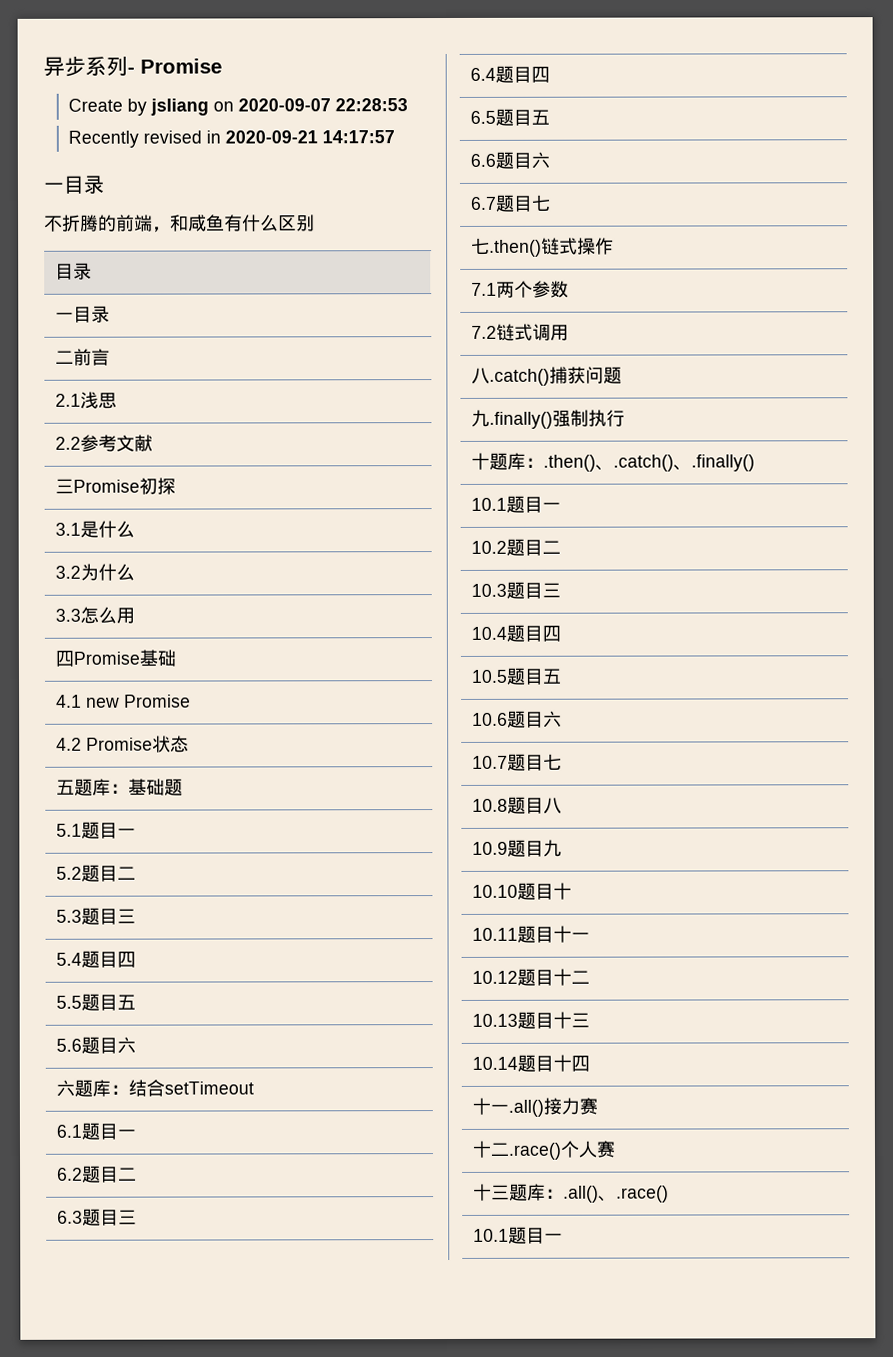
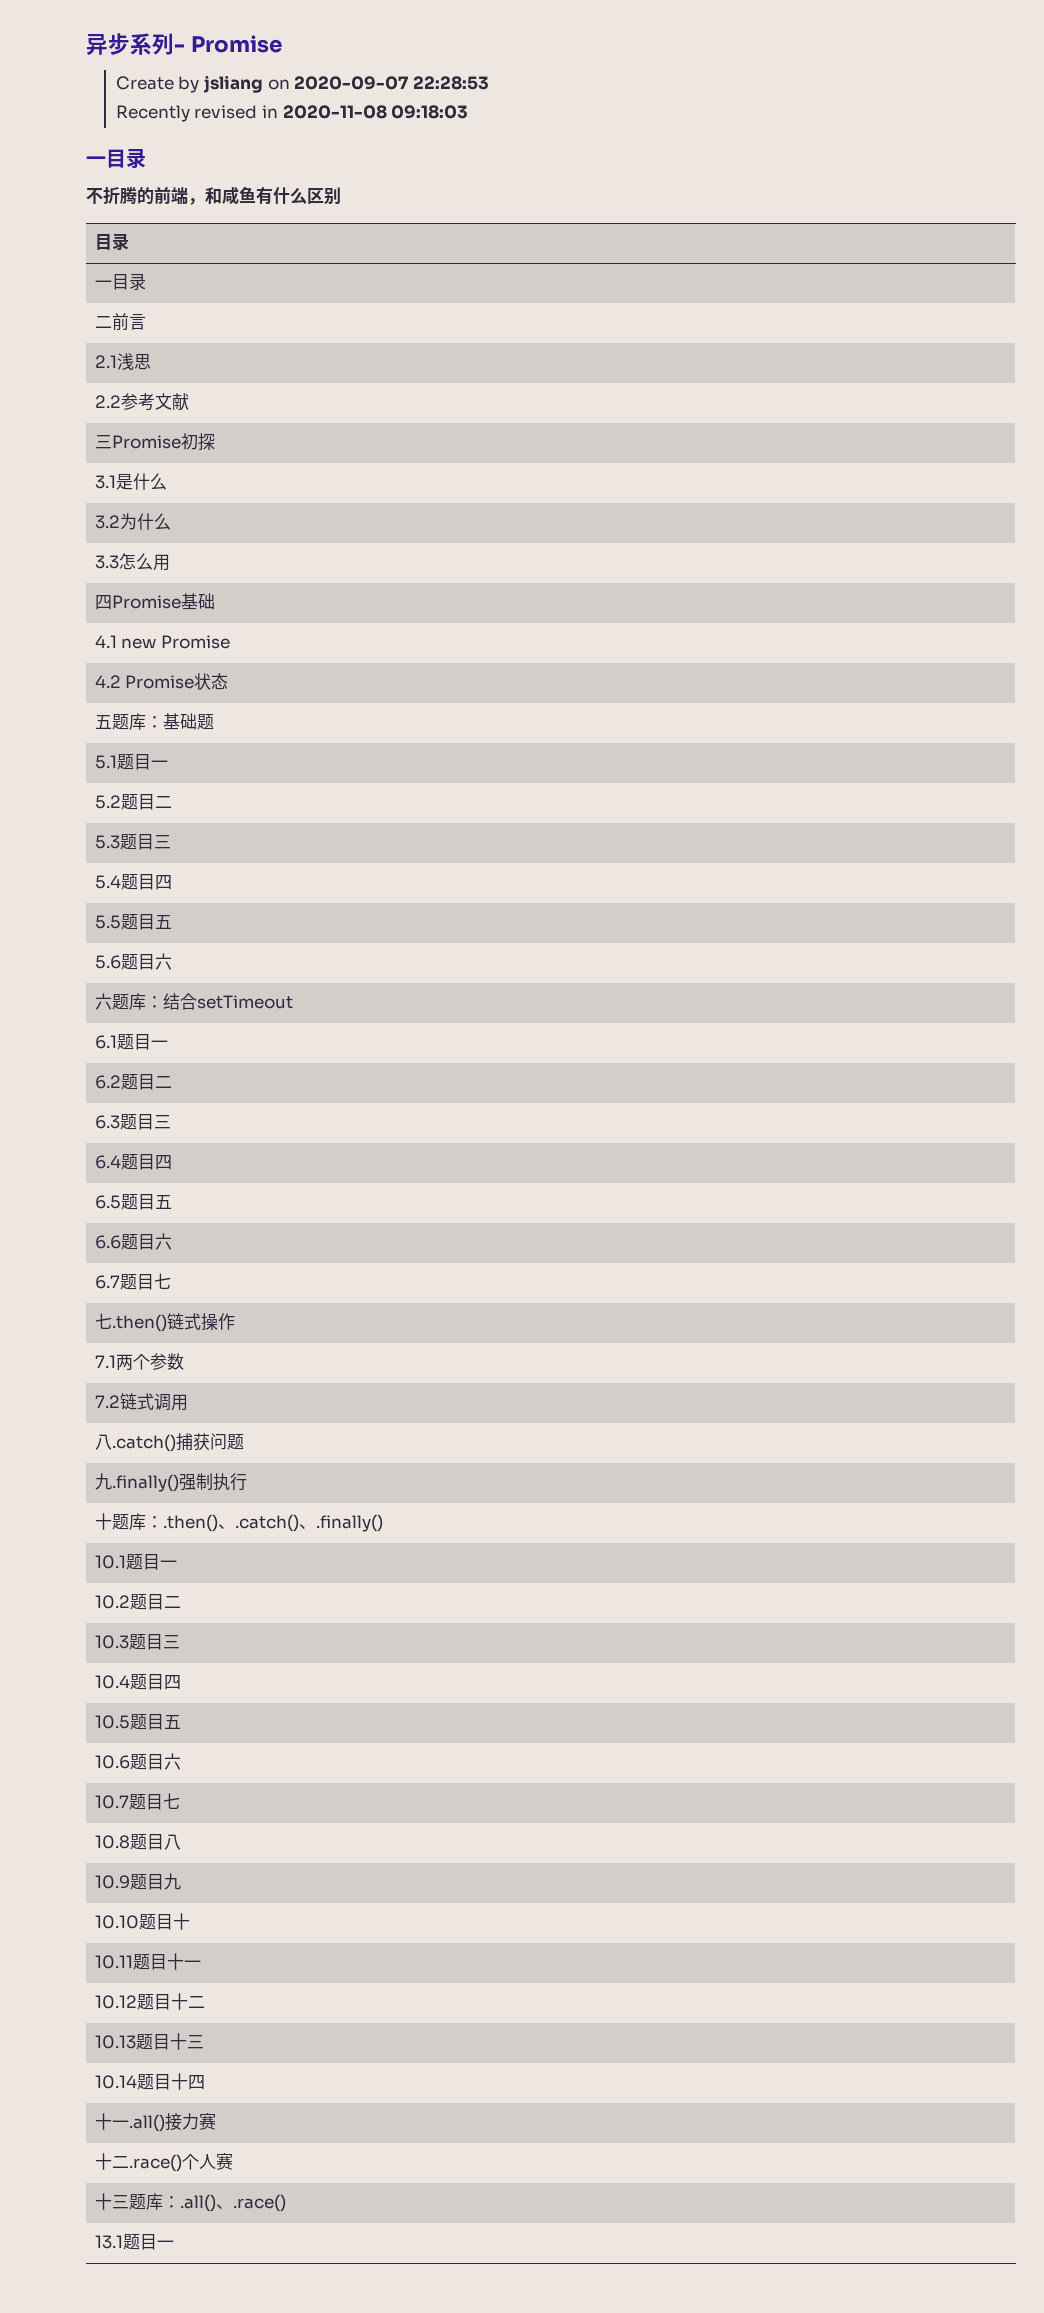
- Recently revised in 2020-09-21 14:17:57
+ Recently revised in 2020-11-08 09:18:03
  十三题库：.all()、.race()
- 10.1题目一
+ 13.1题目一

